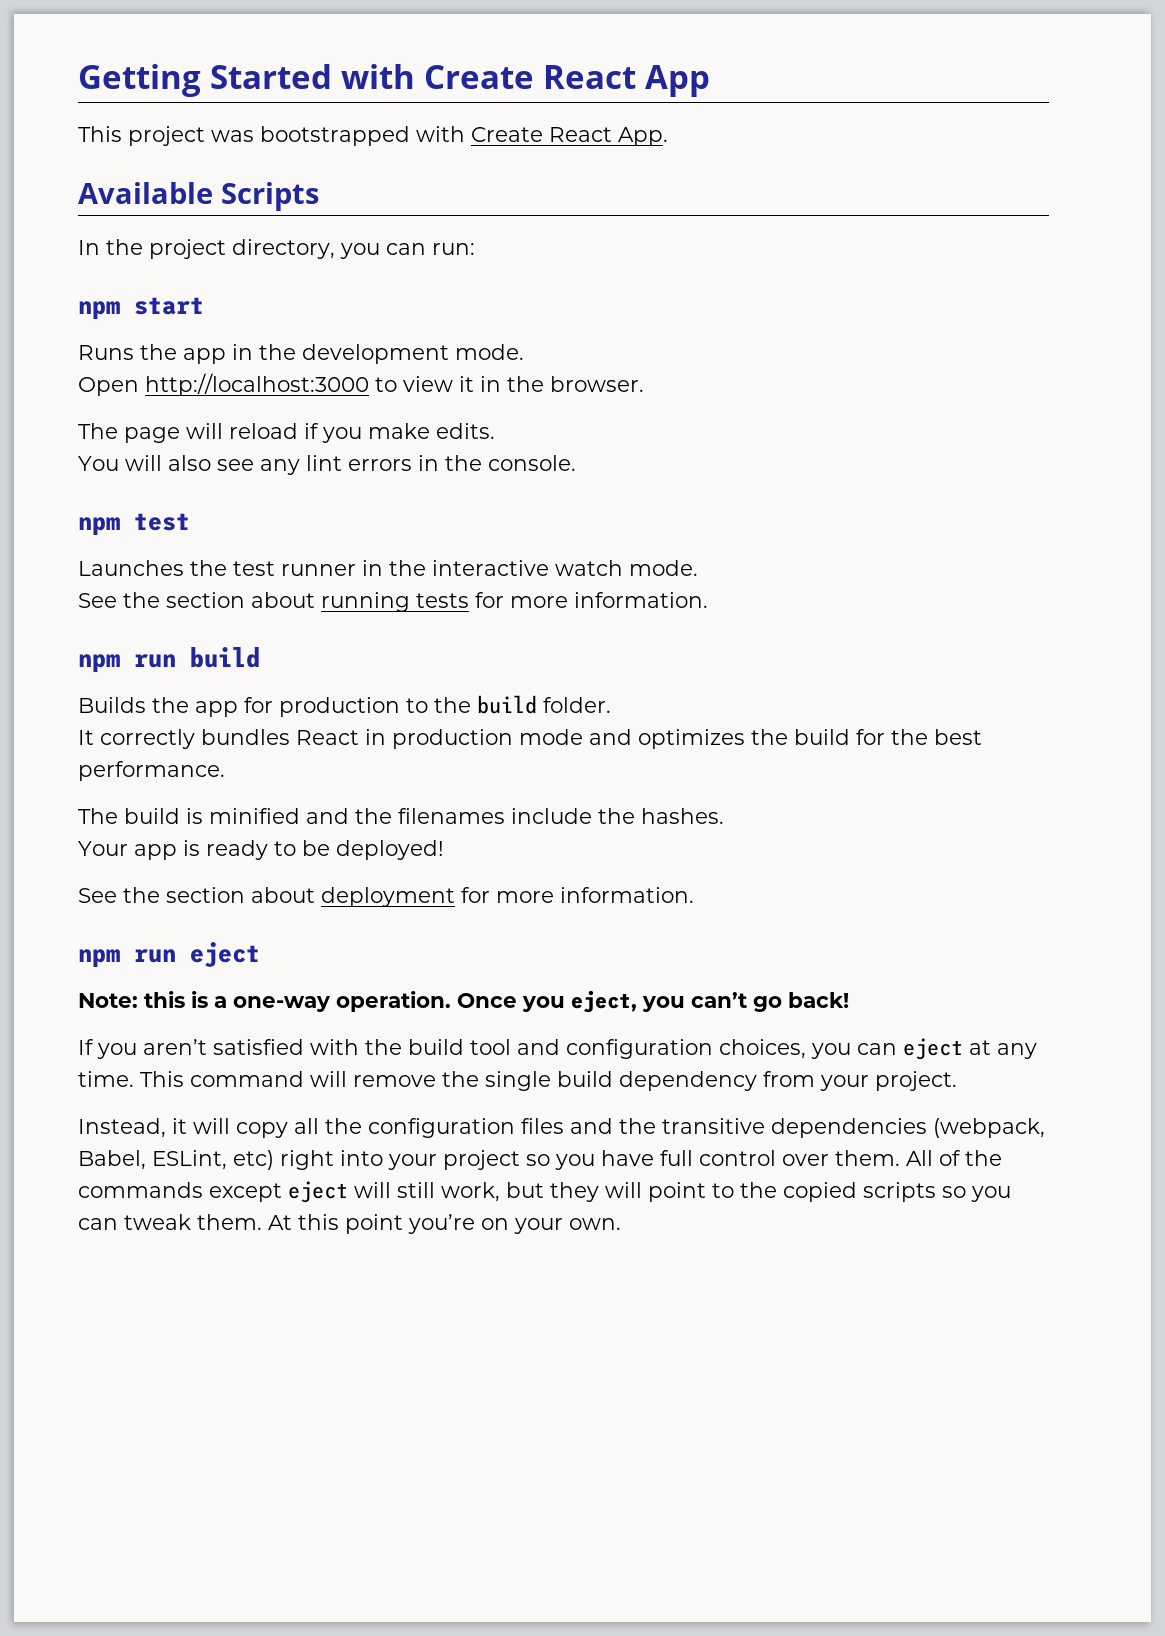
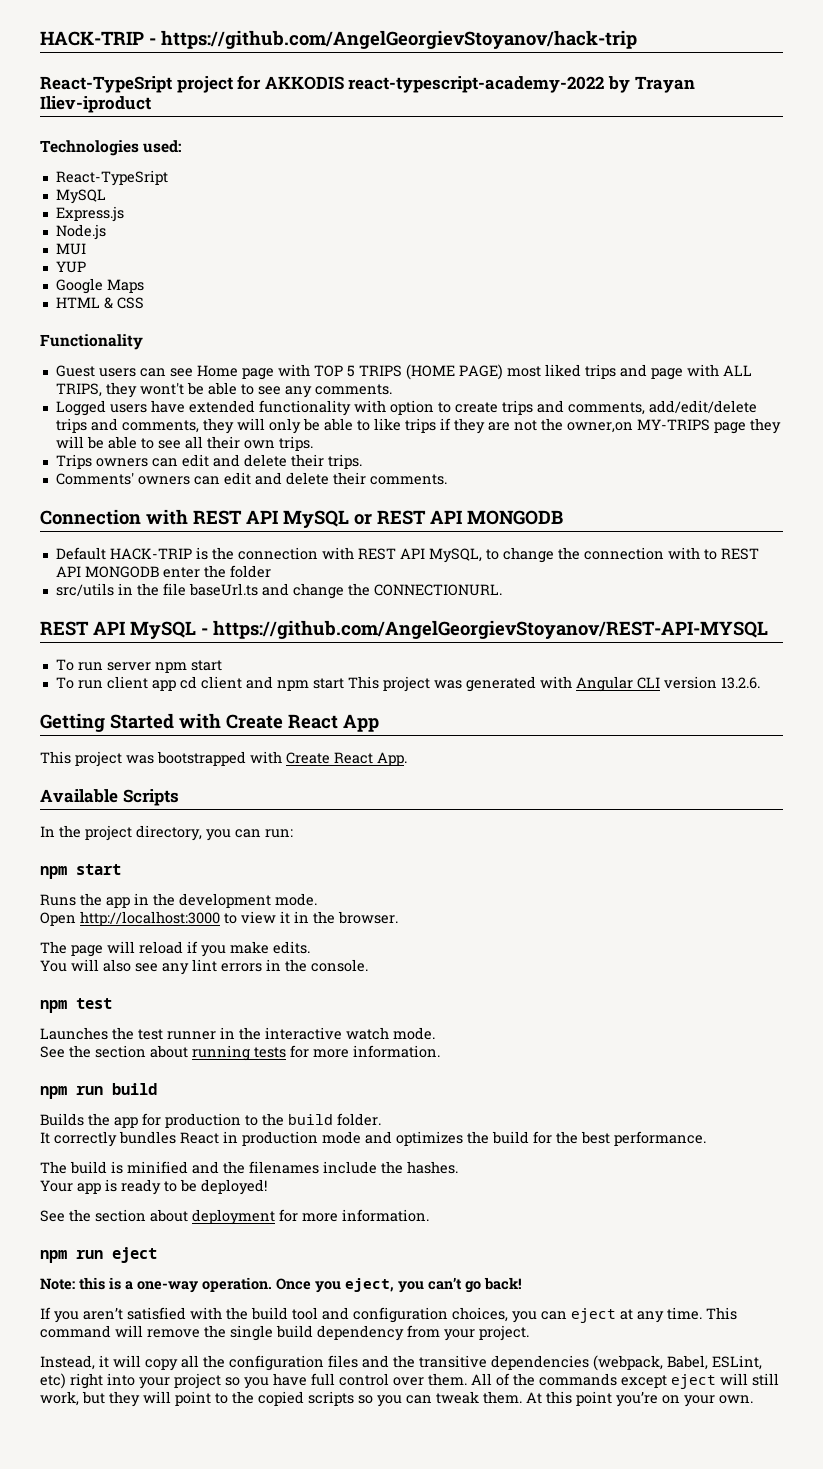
+ HACK-TRIP - https://github.com/AngelGeorgievStoyanov/hack-trip
+ React-TypeSript project for AKKODIS react-typescript-academy-2022 by Trayan Iliev-iproduct
+ Technologies used:
+ React-TypeSript
+ MySQL
+ Express.js
+ Node.js
+ MUI
+ YUP
+ Google Maps
+ HTML & CSS
+ Functionality
+ Guest users can see Home page with TOP 5 TRIPS (HOME PAGE) most liked trips and page with ALL TRIPS, they wont't be able to see any comments.
+ Logged users have extended functionality with option to create trips and comments, add/edit/delete trips and comments, they will only be able to like trips if they are not the owner,on MY-TRIPS page they will be able to see all their own trips.
+ Trips owners can edit and delete their trips.
+ Comments' owners can edit and delete their comments.
+ Connection with REST API MySQL or REST API MONGODB
+ Default HACK-TRIP is the connection with REST API MySQL, to change the connection with to REST API MONGODB enter the folder
+ src/utils in the file baseUrl.ts and change the CONNECTIONURL.
+ REST API MySQL - https://github.com/AngelGeorgievStoyanov/REST-API-MYSQL
+ To run server npm start
+ To run client app cd client and npm start This project was generated with Angular CLI version 13.2.6.

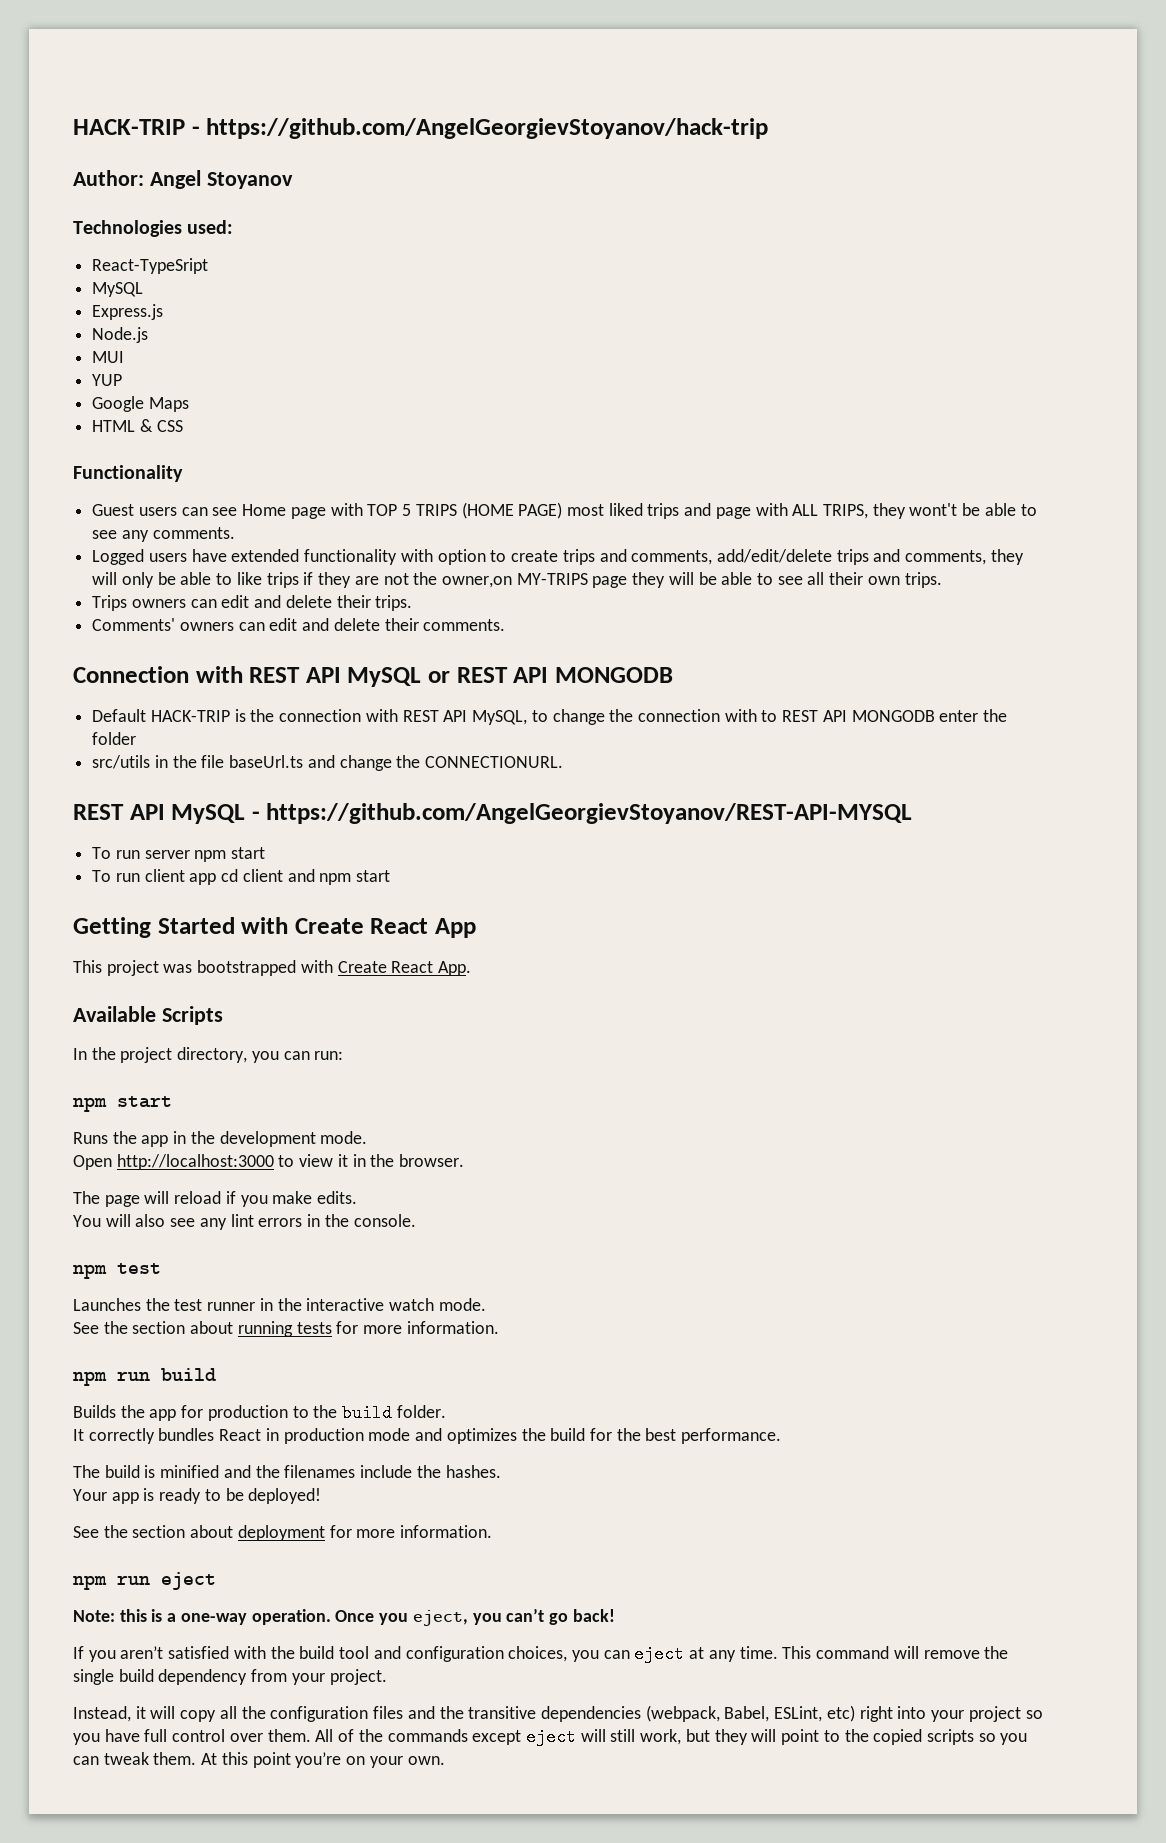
- React-TypeSript project for AKKODIS react-typescript-academy-2022 by Trayan Iliev-iproduct
+ Author: Angel Stoyanov
- To run client app cd client and npm start This project was generated with Angular CLI version 13.2.6.
+ To run client app cd client and npm start

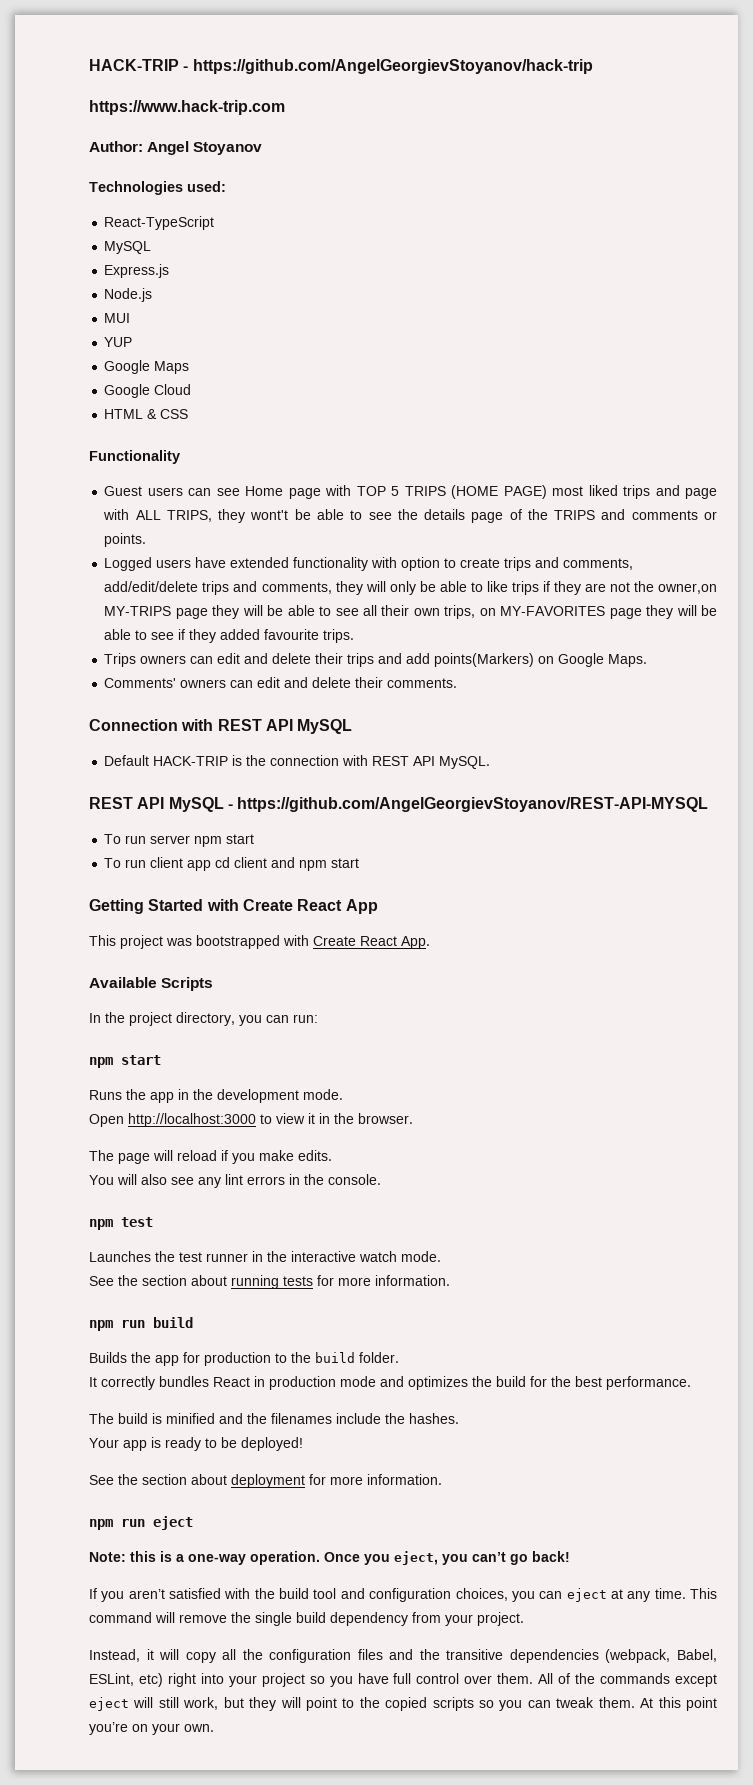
+ https://www.hack-trip.com
- React-TypeSript
+ React-TypeScript
+ Google Cloud
- Guest users can see Home page with TOP 5 TRIPS (HOME PAGE) most liked trips and page with ALL TRIPS, they wont't be able to see any comments.
+ Guest users can see Home page with TOP 5 TRIPS (HOME PAGE) most liked trips and page with ALL TRIPS, they wont't be able to see the details page of the TRIPS and comments or points.
- Logged users have extended functionality with option to create trips and comments, add/edit/delete trips and comments, they will only be able to like trips if they are not the owner,on MY-TRIPS page they will be able to see all their own trips.
+ Logged users have extended functionality with option to create trips and comments, add/edit/delete trips and comments, they will only be able to like trips if they are not the owner,on MY-TRIPS page they will be able to see all their own trips, on MY-FAVORITES page they will be able to see if they added favourite trips.
- Trips owners can edit and delete their trips.
+ Trips owners can edit and delete their trips and add points(Markers) on Google Maps.
- Connection with REST API MySQL or REST API MONGODB
+ Connection with REST API MySQL
- Default HACK-TRIP is the connection with REST API MySQL, to change the connection with to REST API MONGODB enter the folder
- src/utils in the file baseUrl.ts and change the CONNECTIONURL.
+ Default HACK-TRIP is the connection with REST API MySQL.

